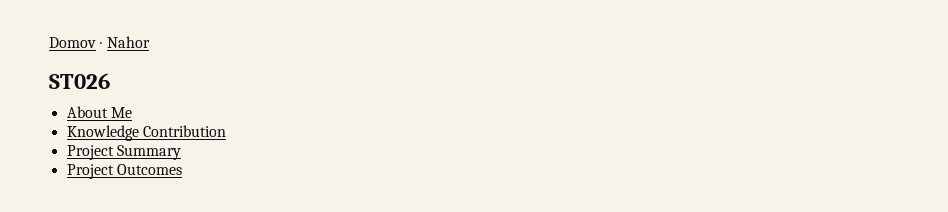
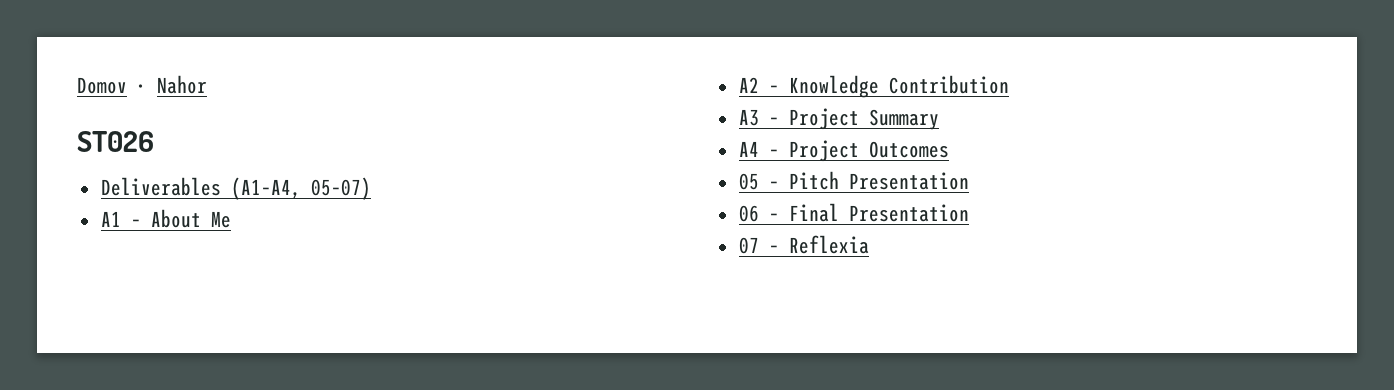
- About Me
+ Deliverables (A1–A4, 05–07)
+ A1 – About Me
- Knowledge Contribution
+ A2 – Knowledge Contribution
- Project Summary
+ A3 – Project Summary
- Project Outcomes
+ A4 – Project Outcomes
+ 05 – Pitch Presentation
+ 06 – Final Presentation
+ 07 – Reflexia

